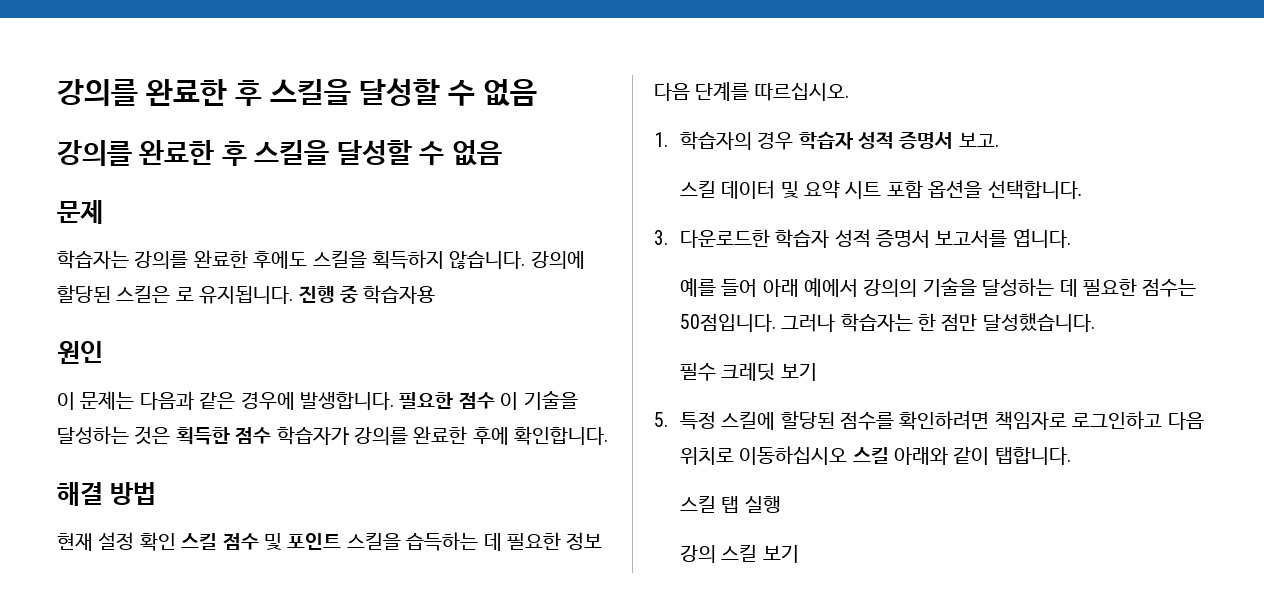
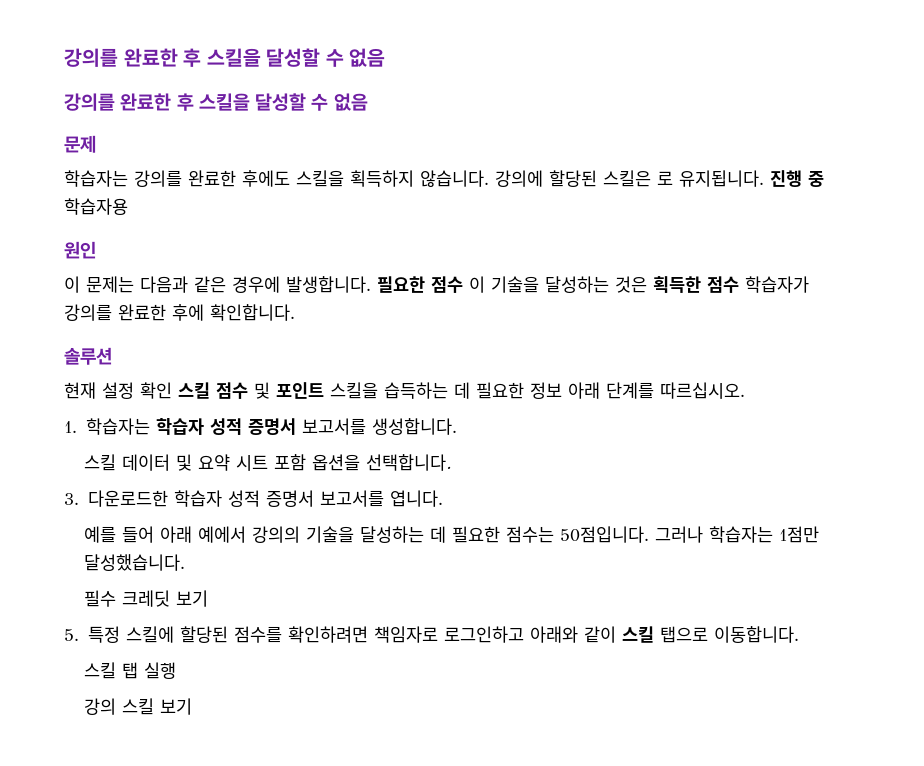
- 해결 방법
+ 솔루션
- 현재 설정 확인 스킬 점수 및 포인트 스킬을 습득하는 데 필요한 정보 다음 단계를 따르십시오.
+ 현재 설정 확인 스킬 점수 및 포인트 스킬을 습득하는 데 필요한 정보 아래 단계를 따르십시오.
- 1. 학습자의 경우 학습자 성적 증명서 보고.
+ 1. 학습자는 학습자 성적 증명서 보고서를 생성합니다.
- 그러나 학습자는 한 점만 달성했습니다.
+ 그러나 학습자는 1점만 달성했습니다.
- 5. 특정 스킬에 할당된 점수를 확인하려면 책임자로 로그인하고 다음 위치로 이동하십시오 스킬 아래와 같이 탭합니다.
+ 5. 특정 스킬에 할당된 점수를 확인하려면 책임자로 로그인하고 아래와 같이 스킬 탭으로 이동합니다.

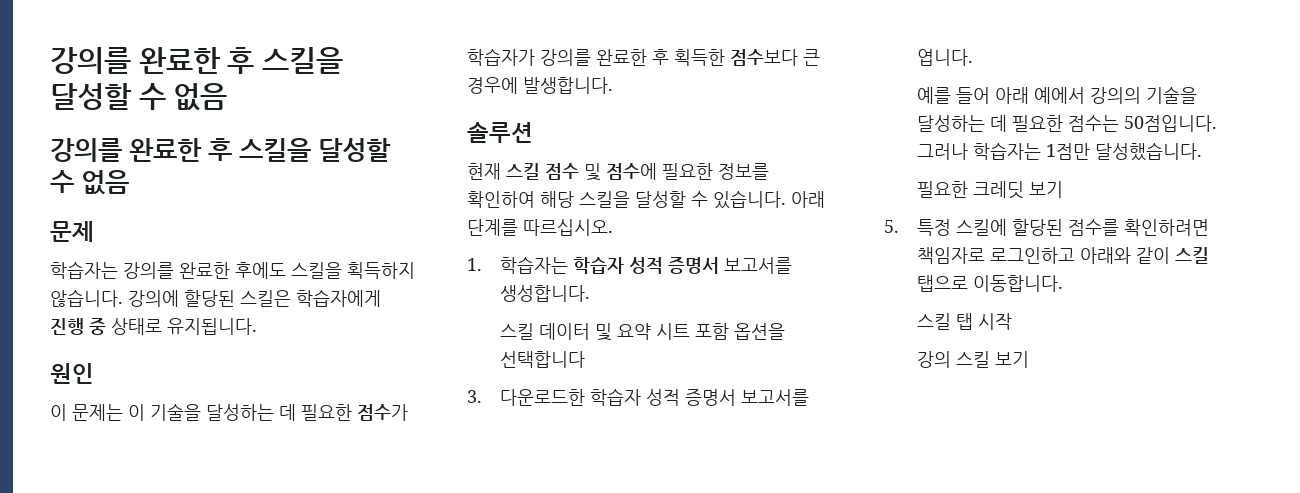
- 강의에 할당된 스킬은 로 유지됩니다. 진행 중 학습자용
+ 강의에 할당된 스킬은 학습자에게 진행 중 상태로 유지됩니다.
  원인
- 이 문제는 다음과 같은 경우에 발생합니다. 필요한 점수 이 기술을 달성하는 것은 획득한 점수 학습자가 강의를 완료한 후에 확인합니다.
+ 이 문제는 이 기술을 달성하는 데 필요한 점수가 학습자가 강의를 완료한 후 획득한 점수보다 큰 경우에 발생합니다.
- 현재 설정 확인 스킬 점수 및 포인트 스킬을 습득하는 데 필요한 정보 아래 단계를 따르십시오.
+ 현재 스킬 점수 및 점수에 필요한 정보를 확인하여 해당 스킬을 달성할 수 있습니다. 아래 단계를 따르십시오.
- 스킬 데이터 및 요약 시트 포함 옵션을 선택합니다.
+ 스킬 데이터 및 요약 시트 포함 옵션을 선택합니다
- 필수 크레딧 보기
+ 필요한 크레딧 보기
- 스킬 탭 실행
+ 스킬 탭 시작

